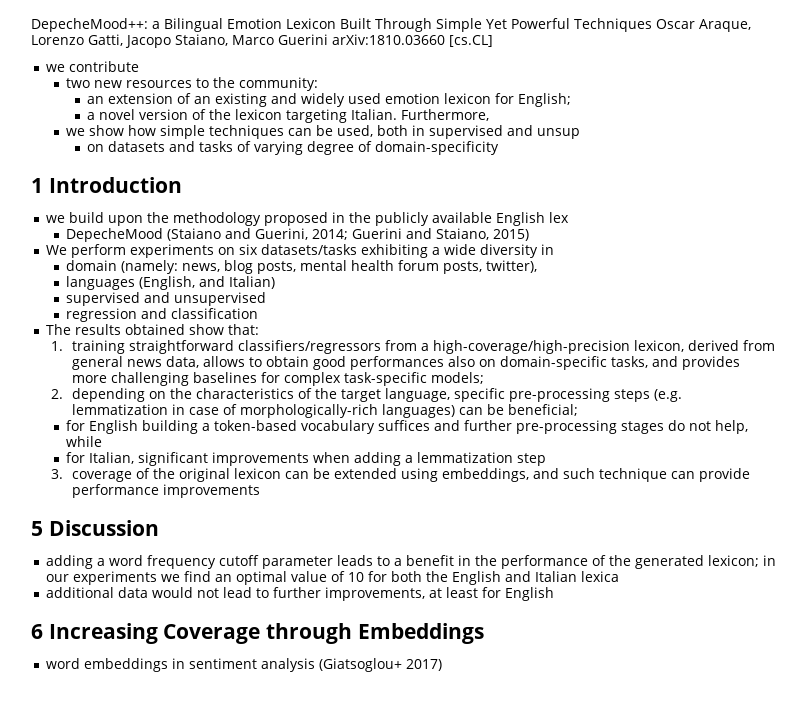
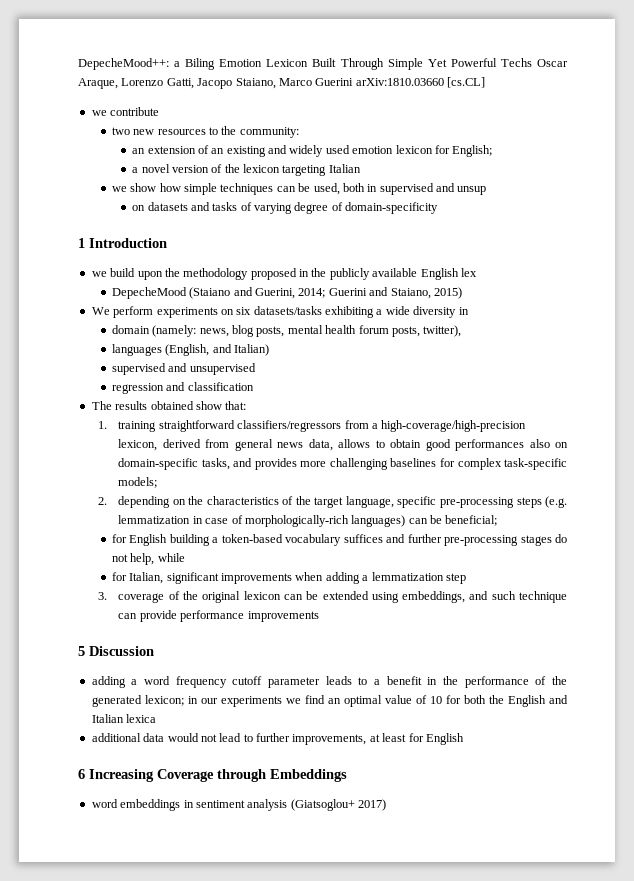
- DepecheMood++: a Bilingual Emotion Lexicon Built Through Simple Yet Powerful Techniques Oscar Araque, Lorenzo Gatti, Jacopo Staiano, Marco Guerini arXiv:1810.03660 [cs.CL]
+ DepecheMood++: a Biling Emotion Lexicon Built Through Simple Yet Powerful Techs Oscar Araque, Lorenzo Gatti, Jacopo Staiano, Marco Guerini arXiv:1810.03660 [cs.CL]
- a novel version of the lexicon targeting Italian. Furthermore,
+ a novel version of the lexicon targeting Italian

